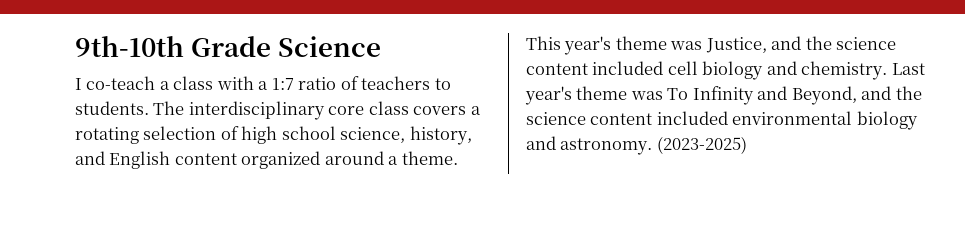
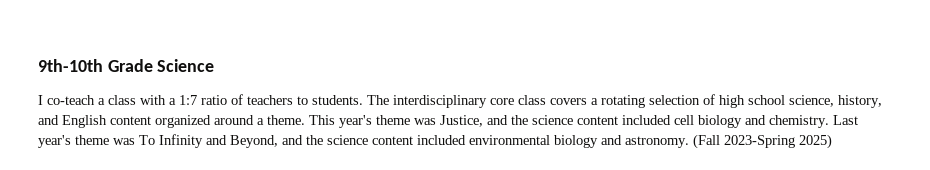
- (2023-2025)
+ (Fall 2023-Spring 2025)

